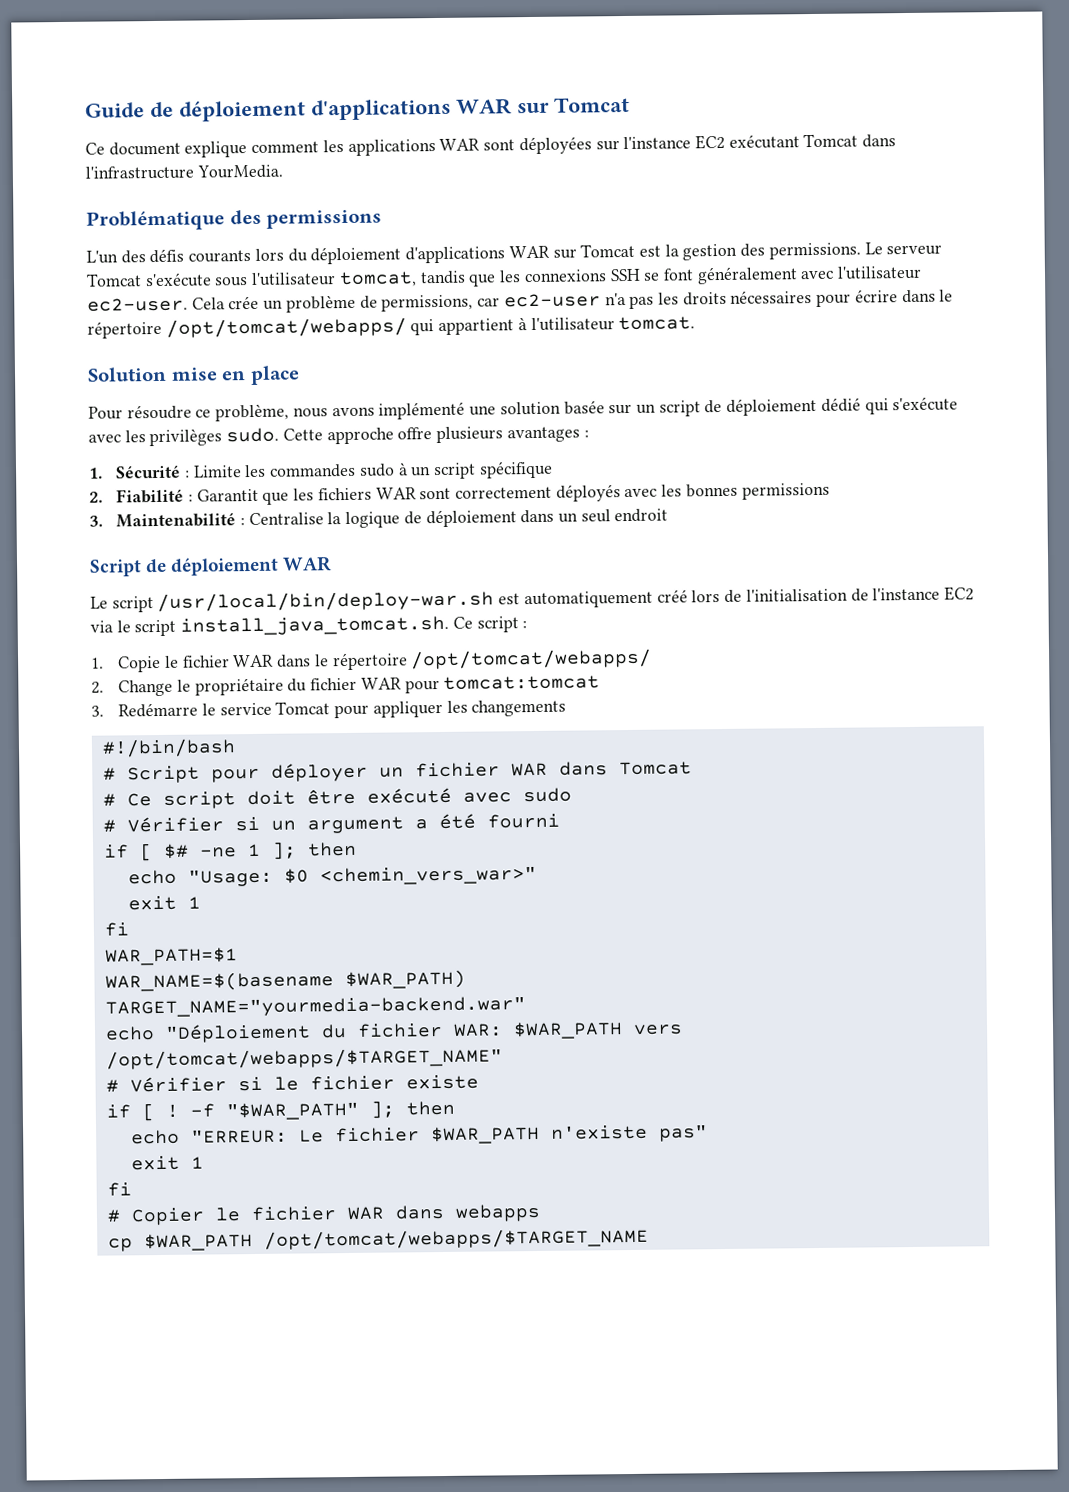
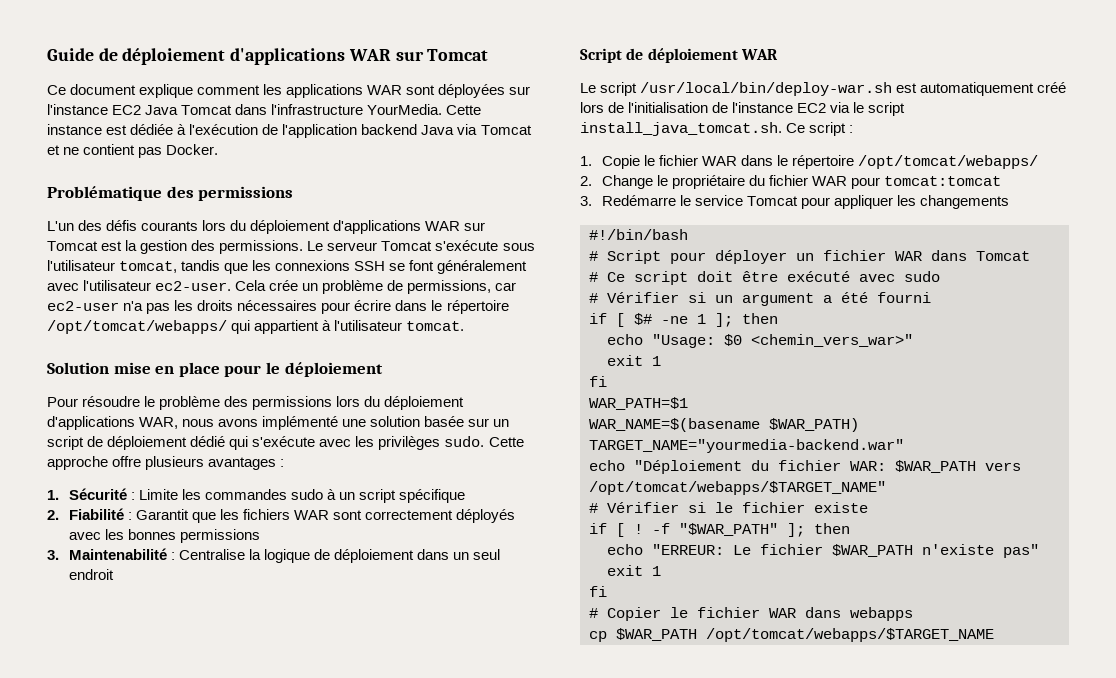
- Ce document explique comment les applications WAR sont déployées sur l'instance EC2 exécutant Tomcat dans l'infrastructure YourMedia.
+ Ce document explique comment les applications WAR sont déployées sur l'instance EC2 Java Tomcat dans l'infrastructure YourMedia. Cette instance est dédiée à l'exécution de l'application backend Java via Tomcat et ne contient pas Docker.
- Solution mise en place
+ Solution mise en place pour le déploiement
- Pour résoudre ce problème, nous avons implémenté une solution basée sur un script de déploiement dédié qui s'exécute avec les privilèges sudo.
+ Pour résoudre le problème des permissions lors du déploiement d'applications WAR, nous avons implémenté une solution basée sur un script de déploiement dédié qui s'exécute avec les privilèges sudo.

